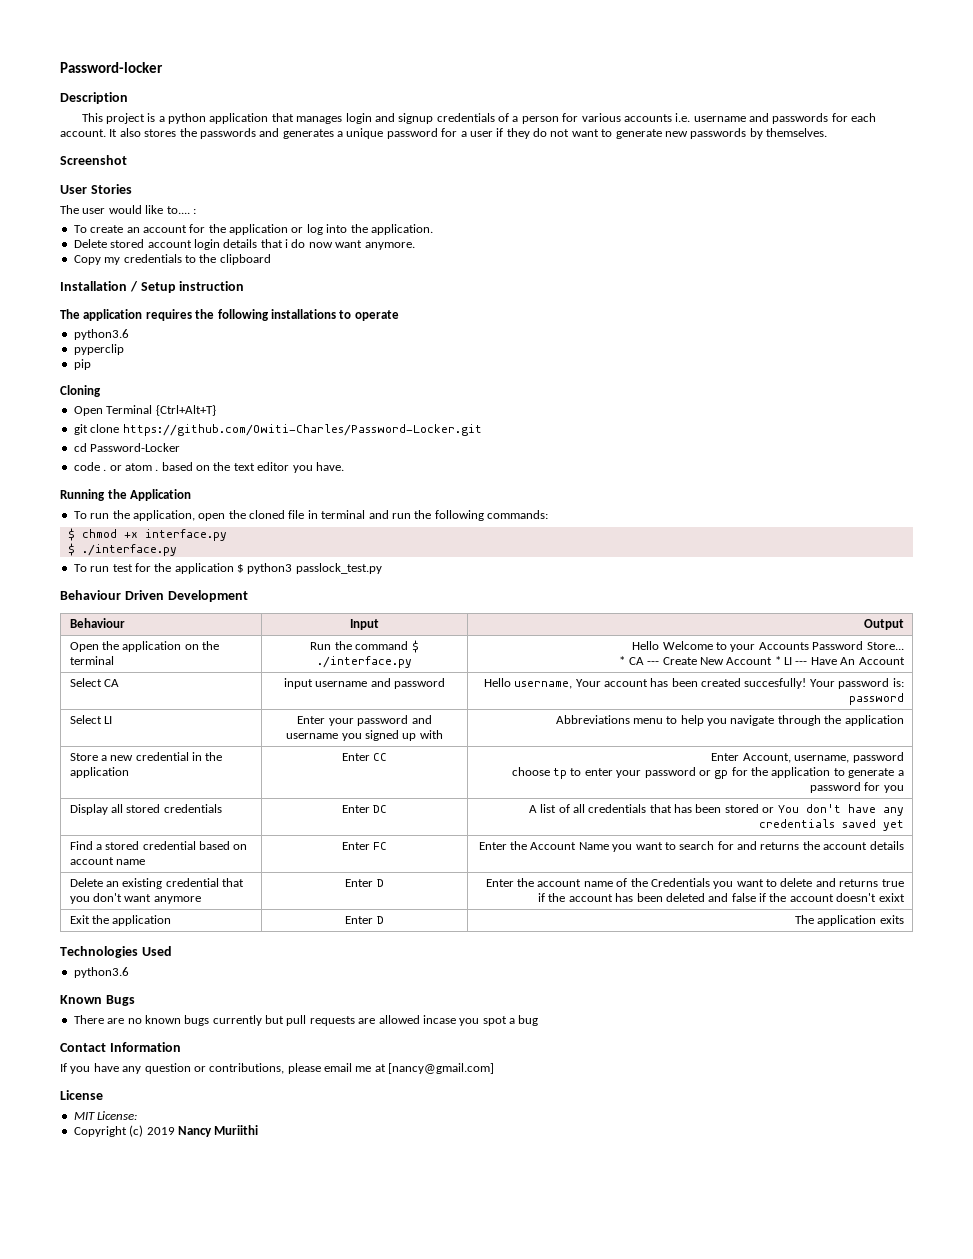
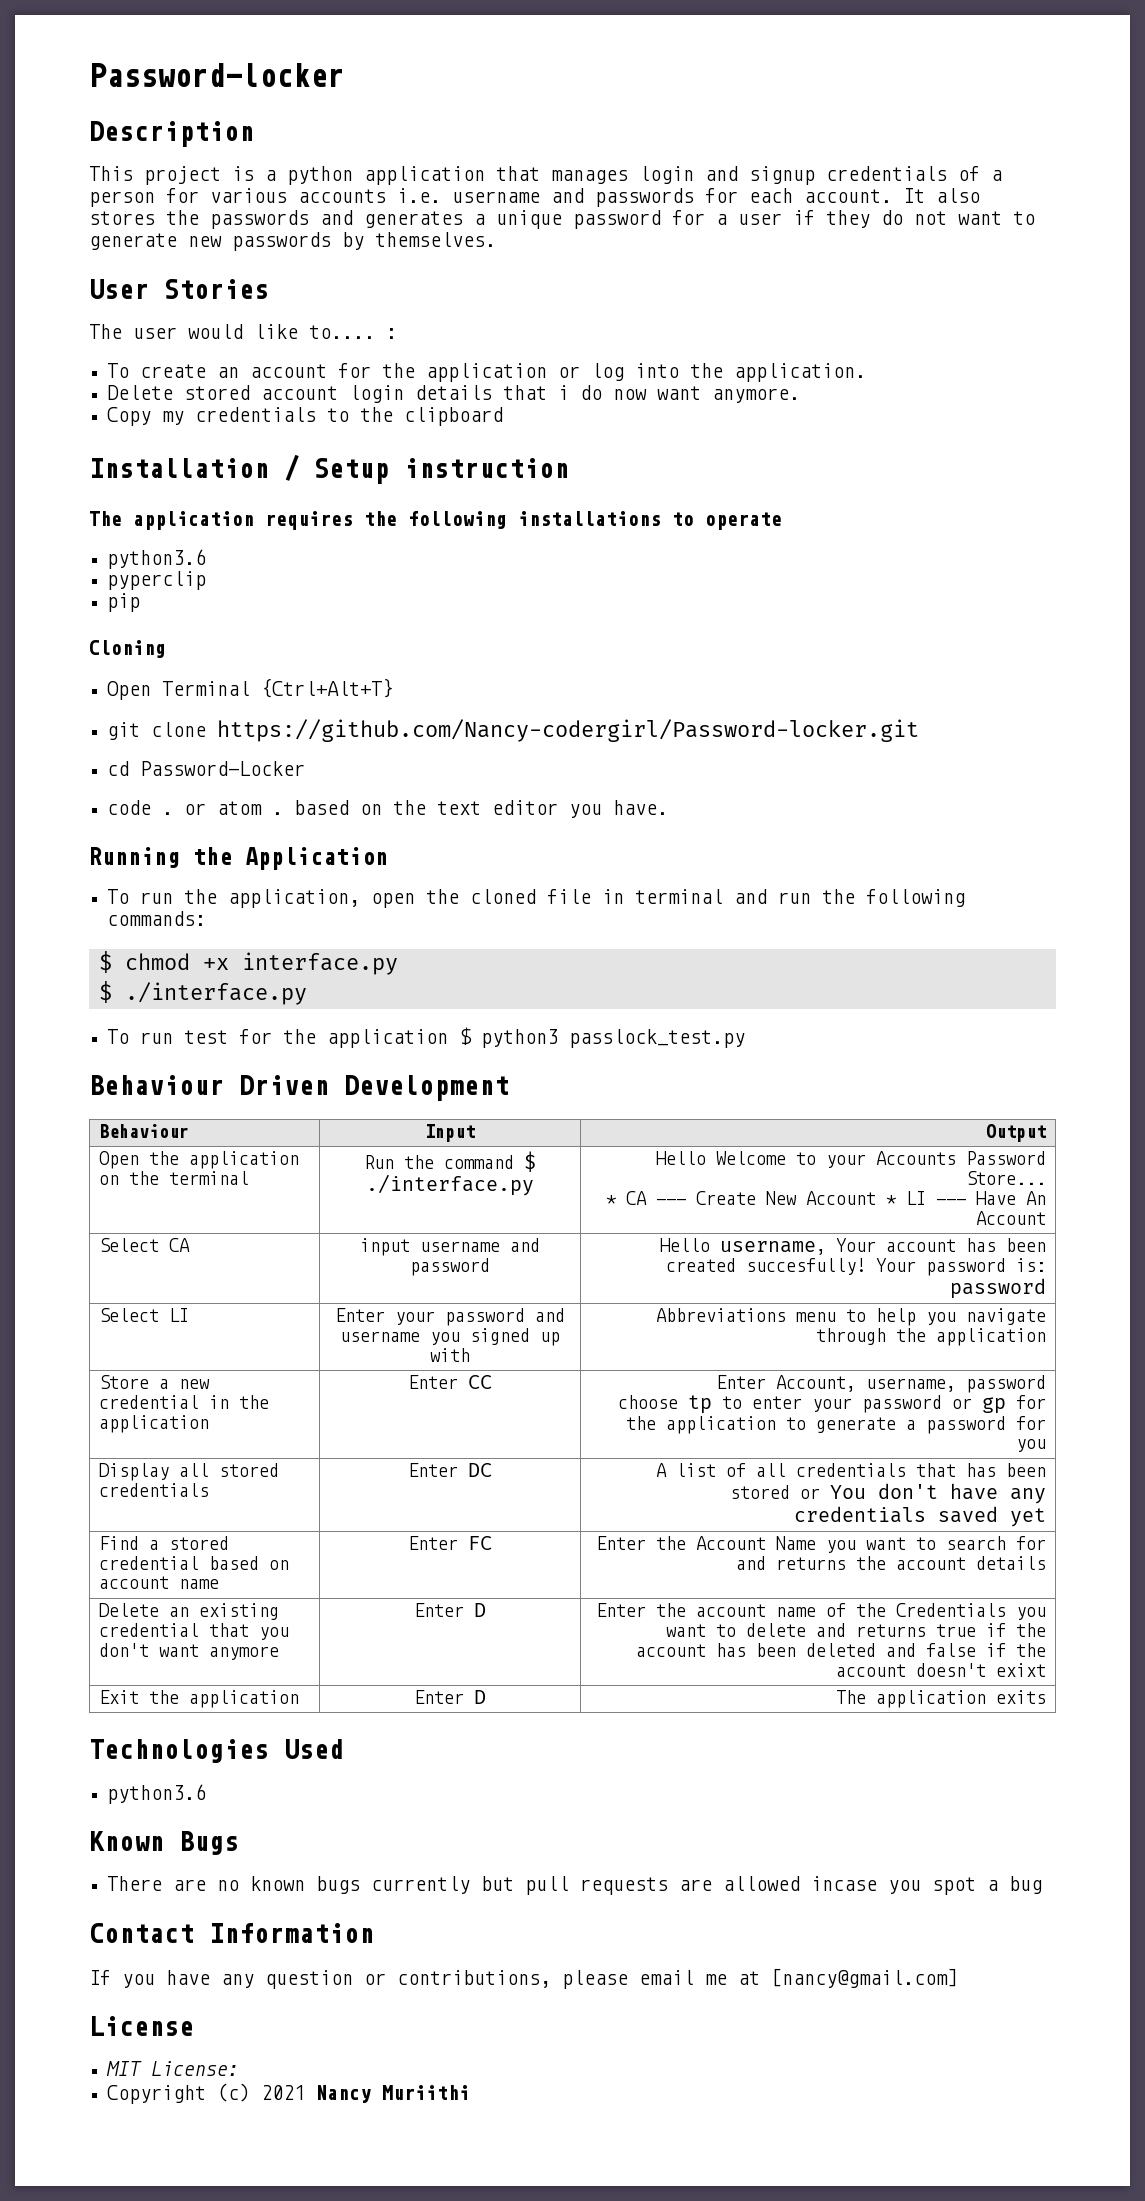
- Screenshot
- git clone https://github.com/Owiti-Charles/Password-Locker.git
+ git clone https://github.com/Nancy-codergirl/Password-locker.git
- Copyright (c) 2019 Nancy Muriithi
+ Copyright (c) 2021 Nancy Muriithi

